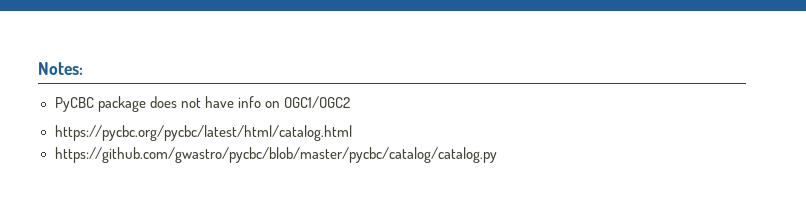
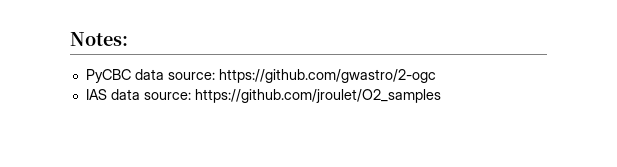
- PyCBC package does not have info on OGC1/OGC2
- https://pycbc.org/pycbc/latest/html/catalog.html
- https://github.com/gwastro/pycbc/blob/master/pycbc/catalog/catalog.py
+ PyCBC data source: https://github.com/gwastro/2-ogc
+ IAS data source: https://github.com/jroulet/O2_samples

